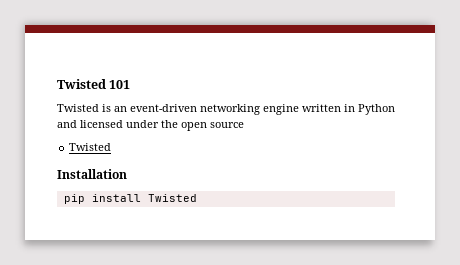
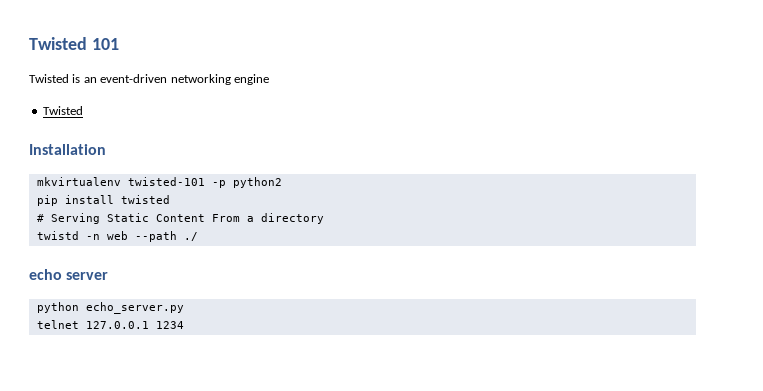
- Twisted is an event-driven networking engine written in Python and licensed under the open source
+ Twisted is an event-driven networking engine
  Twisted
  Installation
- pip install Twisted
+ mkvirtualenv twisted-101 -p python2
+ pip install twisted
+ # Serving Static Content From a directory
+ twistd -n web --path ./
+ echo server
+ python echo_server.py
+ telnet 127.0.0.1 1234

